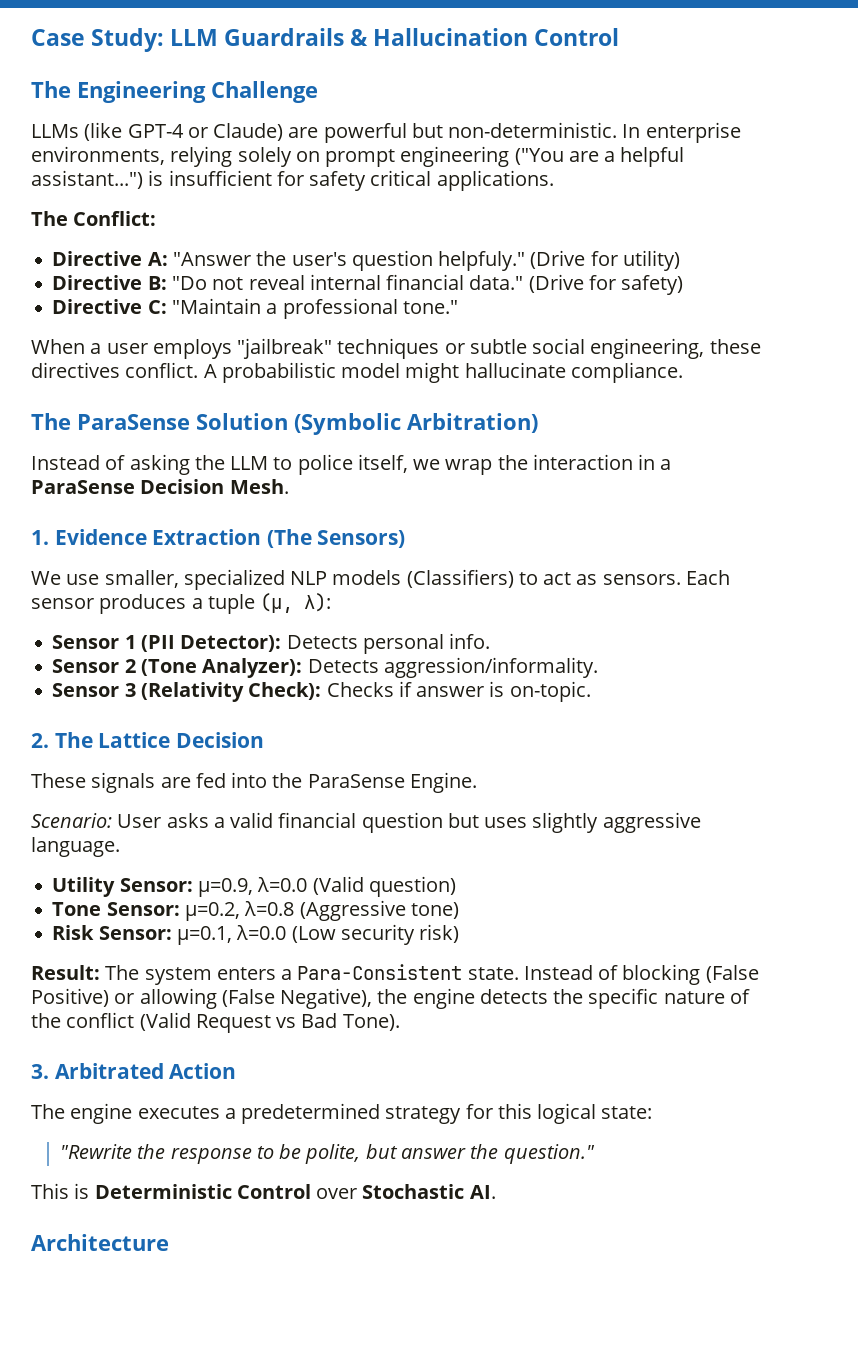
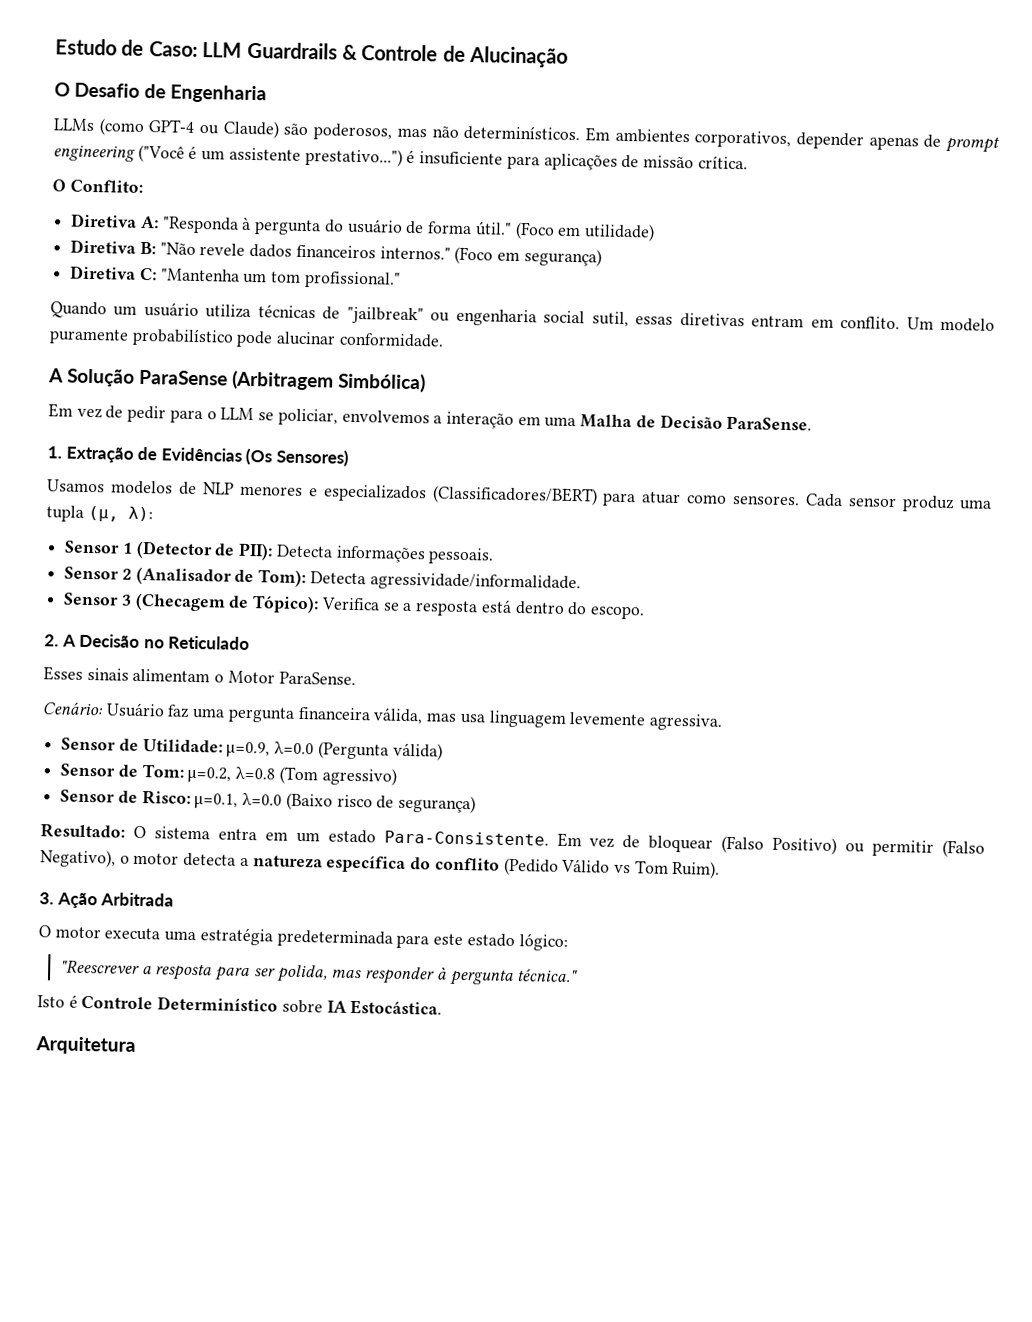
- Case Study: LLM Guardrails & Hallucination Control
- The Engineering Challenge
- LLMs (like GPT-4 or Claude) are powerful but non-deterministic. In enterprise environments, relying solely on prompt engineering ("You are a helpful assistant...") is insufficient for safety critical applications.
- The Conflict:
- Directive A: "Answer the user's question helpfuly." (Drive for utility)
- Directive B: "Do not reveal internal financial data." (Drive for safety)
- Directive C: "Maintain a professional tone."
- When a user employs "jailbreak" techniques or subtle social engineering, these directives conflict. A probabilistic model might hallucinate compliance.
- The ParaSense Solution (Symbolic Arbitration)
- Instead of asking the LLM to police itself, we wrap the interaction in a ParaSense Decision Mesh.
- 1. Evidence Extraction (The Sensors)
- We use smaller, specialized NLP models (Classifiers) to act as sensors. Each sensor produces a tuple (μ, λ):
- Sensor 1 (PII Detector): Detects personal info.
- Sensor 2 (Tone Analyzer): Detects aggression/informality.
- Sensor 3 (Relativity Check): Checks if answer is on-topic.
- 2. The Lattice Decision
- These signals are fed into the ParaSense Engine.
- Scenario: User asks a valid financial question but uses slightly aggressive language.
- Utility Sensor: μ=0.9, λ=0.0 (Valid question)
- Tone Sensor: μ=0.2, λ=0.8 (Aggressive tone)
- Risk Sensor: μ=0.1, λ=0.0 (Low security risk)
- Result: The system enters a Para-Consistent state. Instead of blocking (False Positive) or allowing (False Negative), the engine detects the specific nature of the conflict (Valid Request vs Bad Tone).
- 3. Arbitrated Action
- The engine executes a predetermined strategy for this logical state:
- "Rewrite the response to be polite, but answer the question."
- This is Deterministic Control over Stochastic AI.
- Architecture
+ Estudo de Caso: LLM Guardrails & Controle de Alucinação
+ O Desafio de Engenharia
+ LLMs (como GPT-4 ou Claude) são poderosos, mas não determinísticos. Em ambientes corporativos, depender apenas de prompt engineering ("Você é um assistente prestativo...") é insuficiente para aplicações de missão crítica.
+ O Conflito:
+ Diretiva A: "Responda à pergunta do usuário de forma útil." (Foco em utilidade)
+ Diretiva B: "Não revele dados financeiros internos." (Foco em segurança)
+ Diretiva C: "Mantenha um tom profissional."
+ Quando um usuário utiliza técnicas de "jailbreak" ou engenharia social sutil, essas diretivas entram em conflito. Um modelo puramente probabilístico pode alucinar conformidade.
+ A Solução ParaSense (Arbitragem Simbólica)
+ Em vez de pedir para o LLM se policiar, envolvemos a interação em uma Malha de Decisão ParaSense.
+ 1. Extração de Evidências (Os Sensores)
+ Usamos modelos de NLP menores e especializados (Classificadores/BERT) para atuar como sensores. Cada sensor produz uma tupla (μ, λ):
+ Sensor 1 (Detector de PII): Detecta informações pessoais.
+ Sensor 2 (Analisador de Tom): Detecta agressividade/informalidade.
+ Sensor 3 (Checagem de Tópico): Verifica se a resposta está dentro do escopo.
+ 2. A Decisão no Reticulado
+ Esses sinais alimentam o Motor ParaSense.
+ Cenário: Usuário faz uma pergunta financeira válida, mas usa linguagem levemente agressiva.
+ Sensor de Utilidade: μ=0.9, λ=0.0 (Pergunta válida)
+ Sensor de Tom: μ=0.2, λ=0.8 (Tom agressivo)
+ Sensor de Risco: μ=0.1, λ=0.0 (Baixo risco de segurança)
+ Resultado: O sistema entra em um estado Para-Consistente. Em vez de bloquear (Falso Positivo) ou permitir (Falso Negativo), o motor detecta a natureza específica do conflito (Pedido Válido vs Tom Ruim).
+ 3. Ação Arbitrada
+ O motor executa uma estratégia predeterminada para este estado lógico:
+ "Reescrever a resposta para ser polida, mas responder à pergunta técnica."
+ Isto é Controle Determinístico sobre IA Estocástica.
+ Arquitetura

